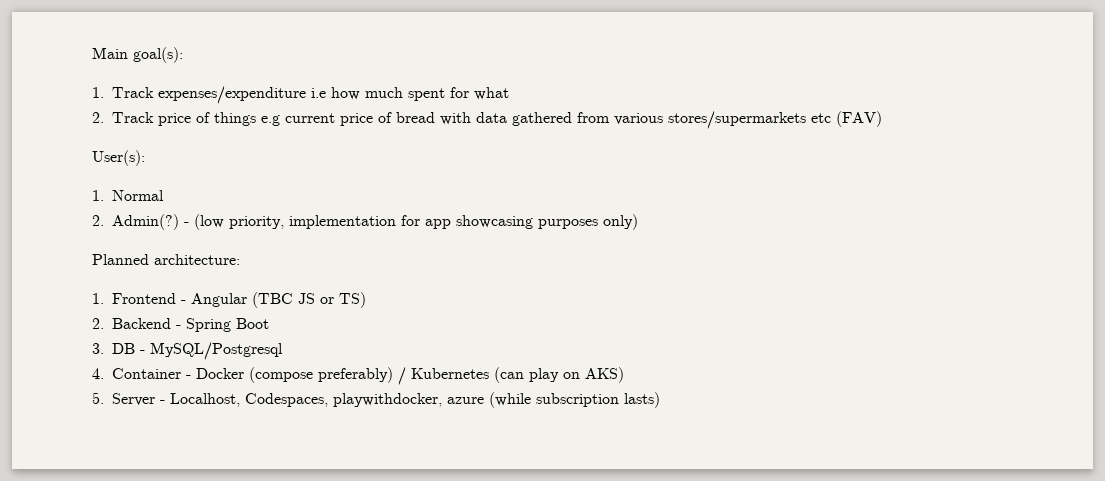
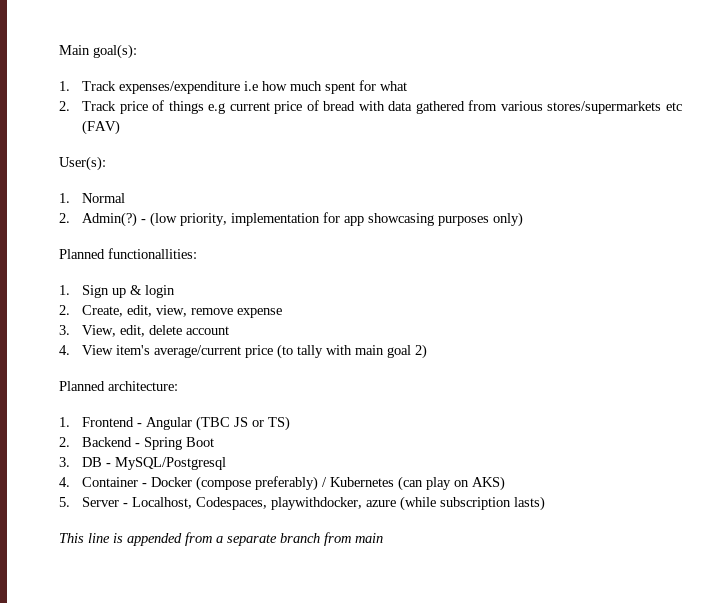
+ Planned functionallities:
+ 1. Sign up & login
+ 2. Create, edit, view, remove expense
+ 3. View, edit, delete account
+ 4. View item's average/current price (to tally with main goal 2)
+ This line is appended from a separate branch from main

